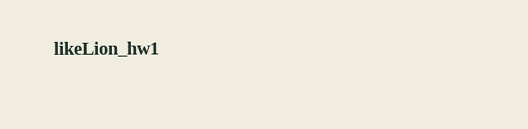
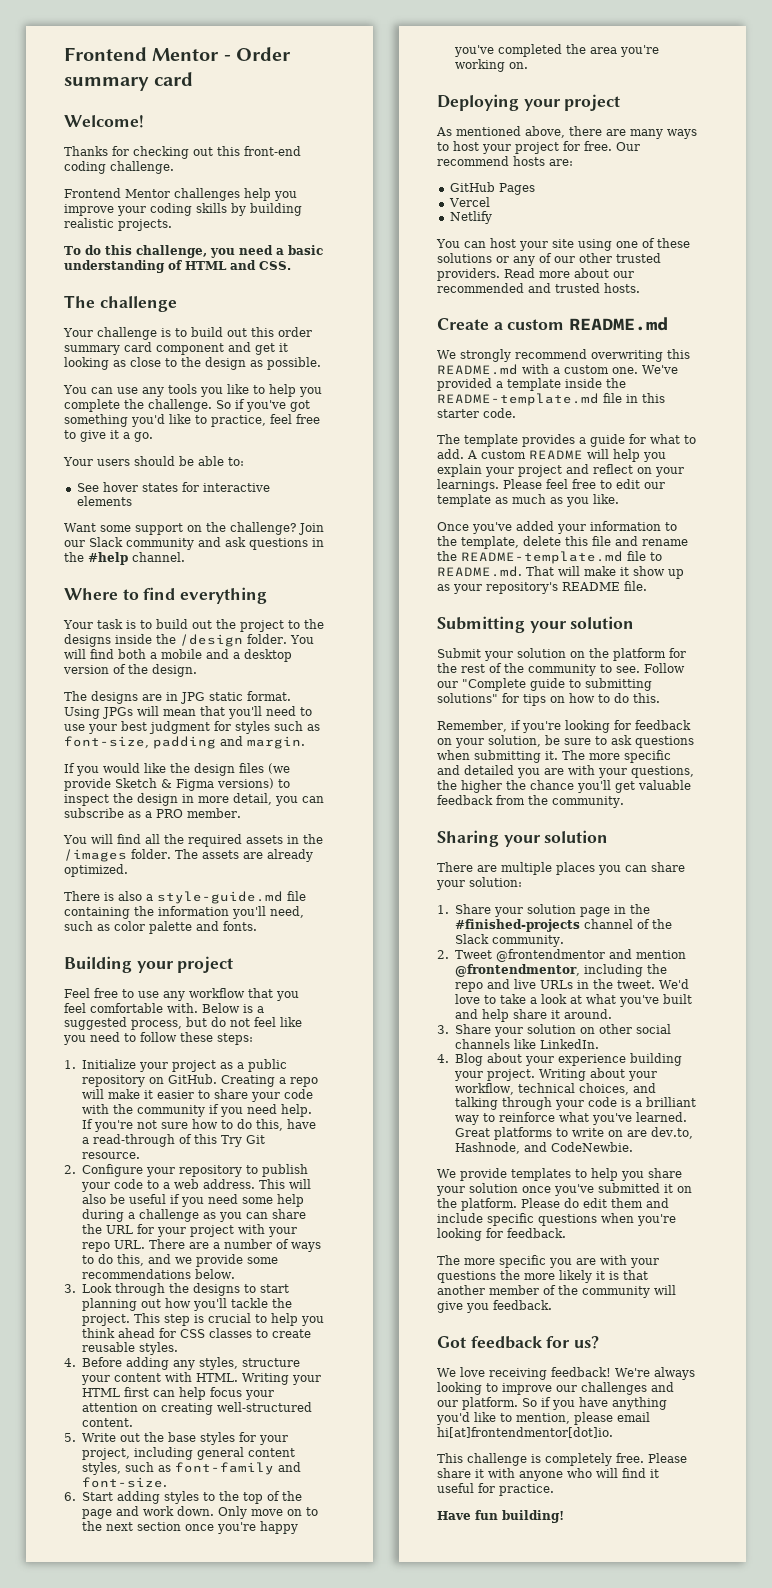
- likeLion_hw1
+ Frontend Mentor - Order summary card
+ Welcome!
+ Thanks for checking out this front-end coding challenge.
+ Frontend Mentor challenges help you improve your coding skills by building realistic projects.
+ To do this challenge, you need a basic understanding of HTML and CSS.
+ The challenge
+ Your challenge is to build out this order summary card component and get it looking as close to the design as possible.
+ You can use any tools you like to help you complete the challenge. So if you've got something you'd like to practice, feel free to give it a go.
+ Your users should be able to:
+ See hover states for interactive elements
+ Want some support on the challenge? Join our Slack community and ask questions in the #help channel.
+ Where to find everything
+ Your task is to build out the project to the designs inside the /design folder. You will find both a mobile and a desktop version of the design.
+ The designs are in JPG static format. Using JPGs will mean that you'll need to use your best judgment for styles such as font-size, padding and margin.
+ If you would like the design files (we provide Sketch & Figma versions) to inspect the design in more detail, you can subscribe as a PRO member.
+ You will find all the required assets in the /images folder. The assets are already optimized.
+ There is also a style-guide.md file containing the information you'll need, such as color palette and fonts.
+ Building your project
+ Feel free to use any workflow that you feel comfortable with. Below is a suggested process, but do not feel like you need to follow these steps:
+ 1. Initialize your project as a public repository on GitHub. Creating a repo will make it easier to share your code with the community if you need help. If you're not sure how to do this, have a read-through of this Try Git resource.
+ 2. Configure your repository to publish your code to a web address. This will also be useful if you need some help during a challenge as you can share the URL for your project with your repo URL. There are a number of ways to do this, and we provide some recommendations below.
+ 3. Look through the designs to start planning out how you'll tackle the project. This step is crucial to help you think ahead for CSS classes to create reusable styles.
+ 4. Before adding any styles, structure your content with HTML. Writing your HTML first can help focus your attention on creating well-structured content.
+ 5. Write out the base styles for your project, including general content styles, such as font-family and font-size.
+ 6. Start adding styles to the top of the page and work down. Only move on to the next section once you're happy you've completed the area you're working on.
+ Deploying your project
+ As mentioned above, there are many ways to host your project for free. Our recommend hosts are:
+ GitHub Pages
+ Vercel
+ Netlify
+ You can host your site using one of these solutions or any of our other trusted providers. Read more about our recommended and trusted hosts.
+ Create a custom README.md
+ We strongly recommend overwriting this README.md with a custom one. We've provided a template inside the README-template.md file in this starter code.
+ The template provides a guide for what to add. A custom README will help you explain your project and reflect on your learnings. Please feel free to edit our template as much as you like.
+ Once you've added your information to the template, delete this file and rename the README-template.md file to README.md. That will make it show up as your repository's README file.
+ Submitting your solution
+ Submit your solution on the platform for the rest of the community to see. Follow our "Complete guide to submitting solutions" for tips on how to do this.
+ Remember, if you're looking for feedback on your solution, be sure to ask questions when submitting it. The more specific and detailed you are with your questions, the higher the chance you'll get valuable feedback from the community.
+ Sharing your solution
+ There are multiple places you can share your solution:
+ 1. Share your solution page in the #finished-projects channel of the Slack community.
+ 2. Tweet @frontendmentor and mention @frontendmentor, including the repo and live URLs in the tweet. We'd love to take a look at what you've built and help share it around.
+ 3. Share your solution on other social channels like LinkedIn.
+ 4. Blog about your experience building your project. Writing about your workflow, technical choices, and talking through your code is a brilliant way to reinforce what you've learned. Great platforms to write on are dev.to, Hashnode, and CodeNewbie.
+ We provide templates to help you share your solution once you've submitted it on the platform. Please do edit them and include specific questions when you're looking for feedback.
+ The more specific you are with your questions the more likely it is that another member of the community will give you feedback.
+ Got feedback for us?
+ We love receiving feedback! We're always looking to improve our challenges and our platform. So if you have anything you'd like to mention, please email hi[at]frontendmentor[dot]io.
+ This challenge is completely free. Please share it with anyone who will find it useful for practice.
+ Have fun building!

